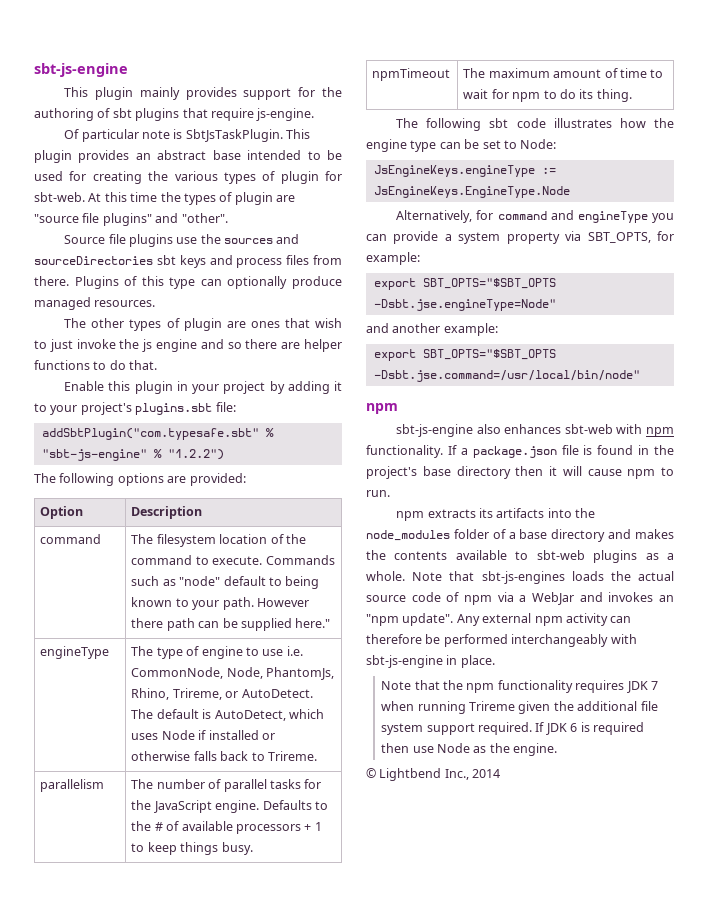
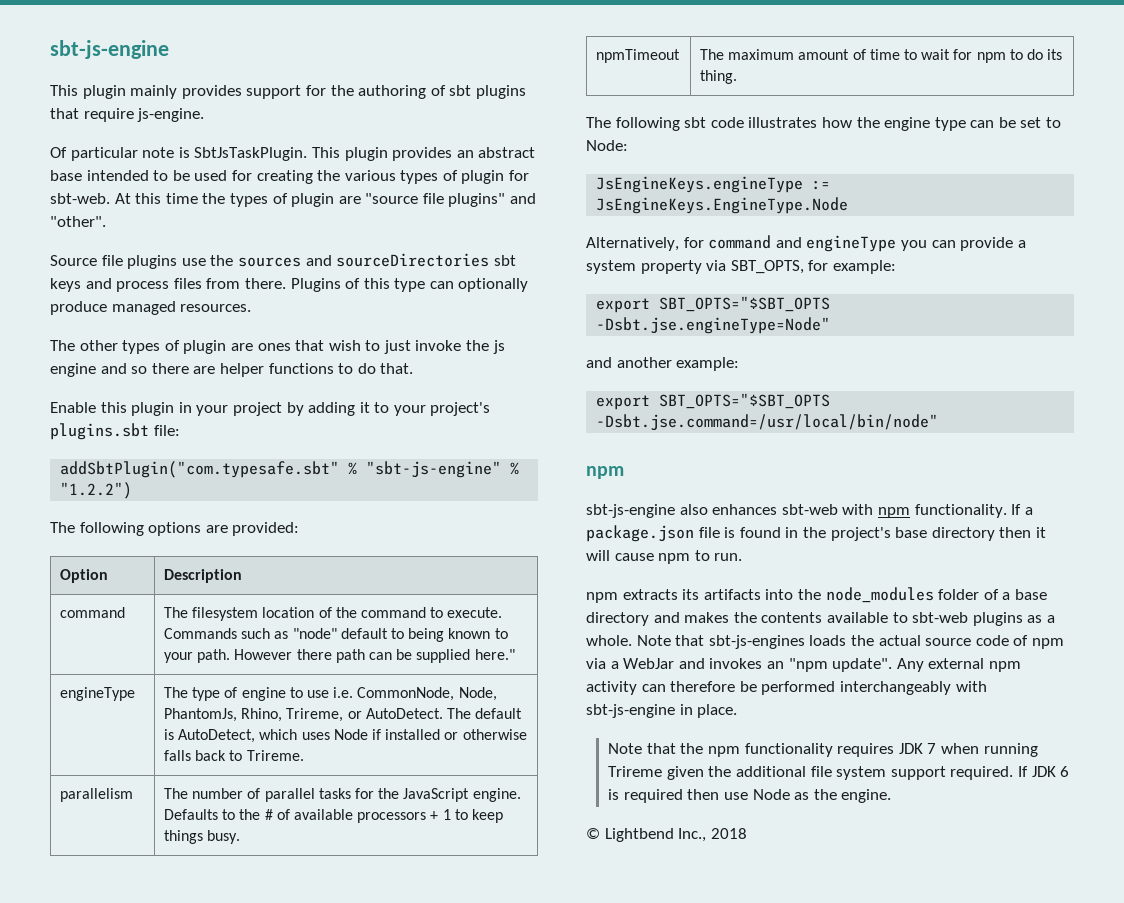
- © Lightbend Inc., 2014
+ © Lightbend Inc., 2018

